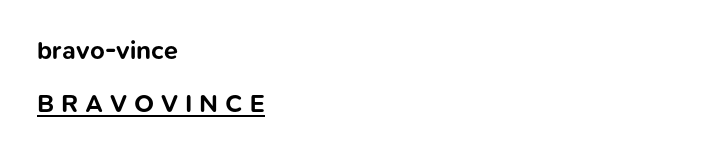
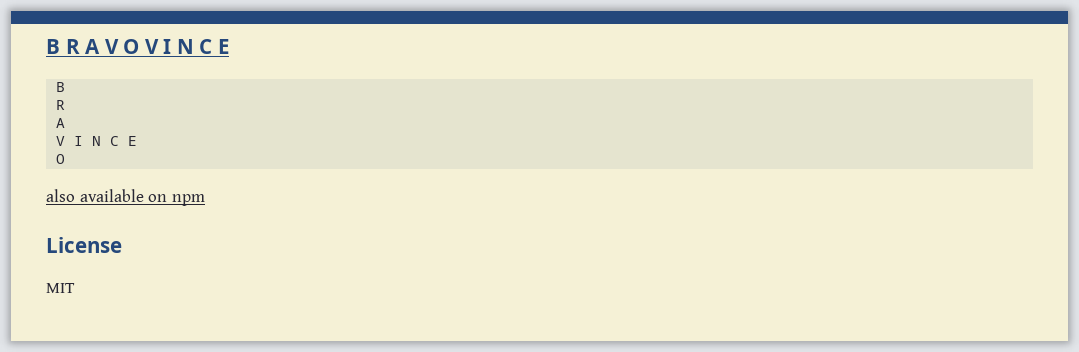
- bravo-vince
  B R A V O V I N C E
+ B
+ R
+ A
+ V I N C E
+ O
+ also available on npm
+ License
+ MIT

